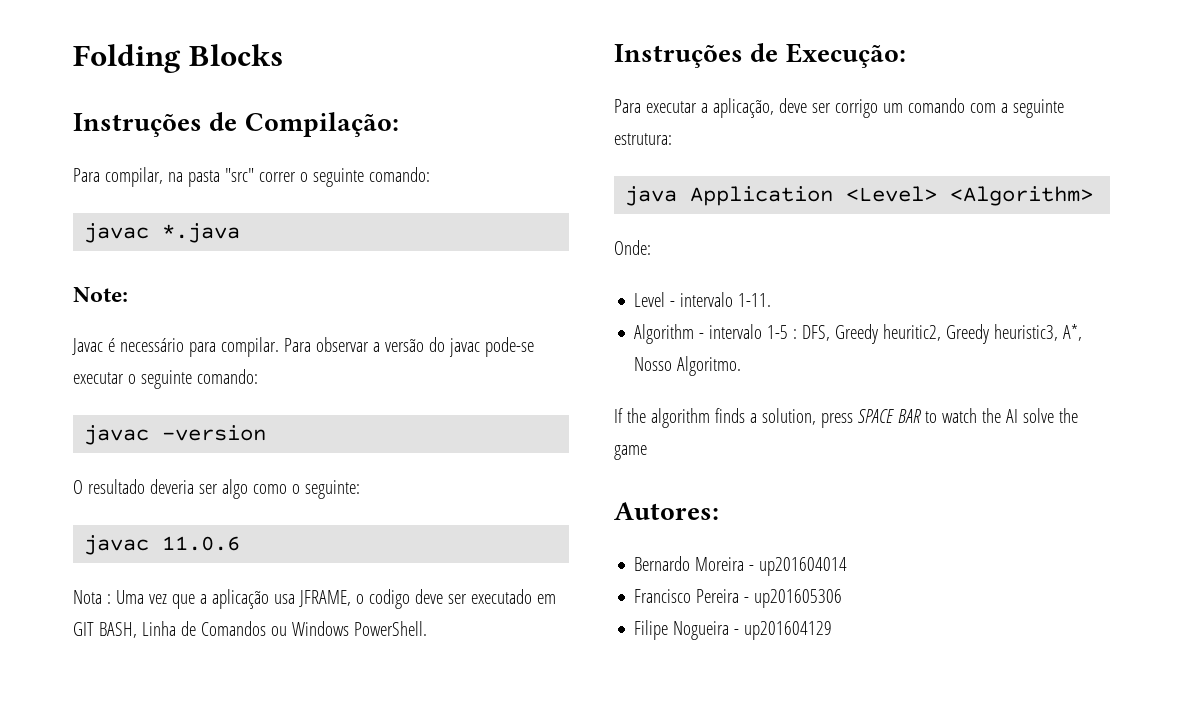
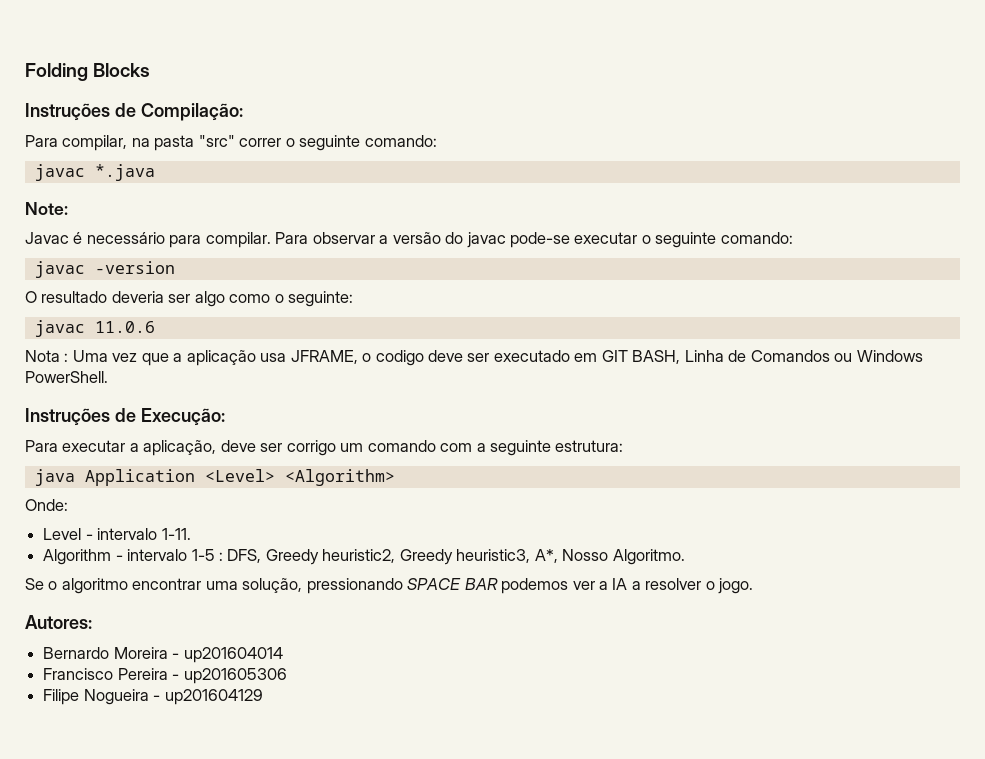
- Algorithm - intervalo 1-5 : DFS, Greedy heuritic2, Greedy heuristic3, A*, Nosso Algoritmo.
+ Algorithm - intervalo 1-5 : DFS, Greedy heuristic2, Greedy heuristic3, A*, Nosso Algoritmo.
- If the algorithm finds a solution, press SPACE BAR to watch the AI solve the game
+ Se o algoritmo encontrar uma solução, pressionando SPACE BAR podemos ver a IA a resolver o jogo.

